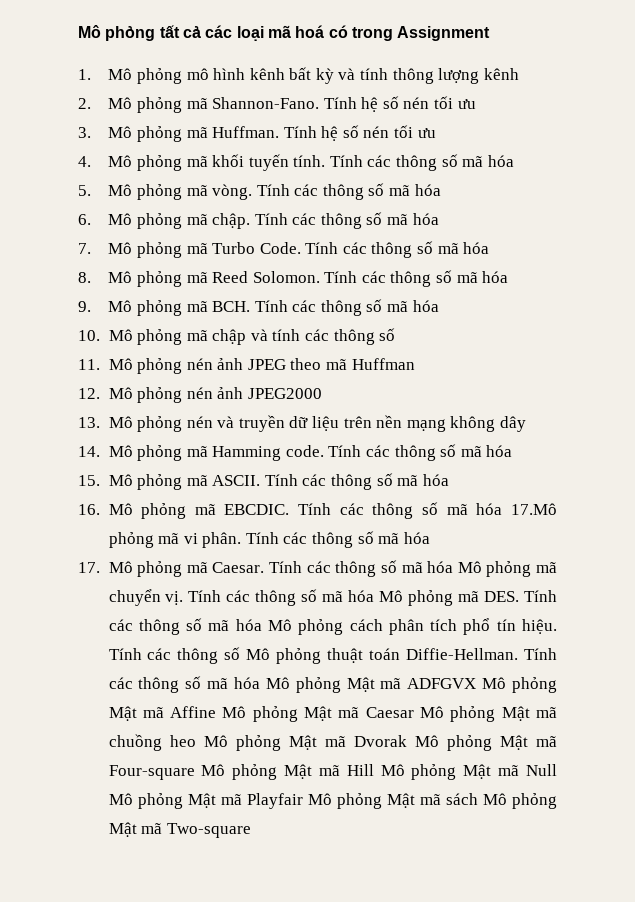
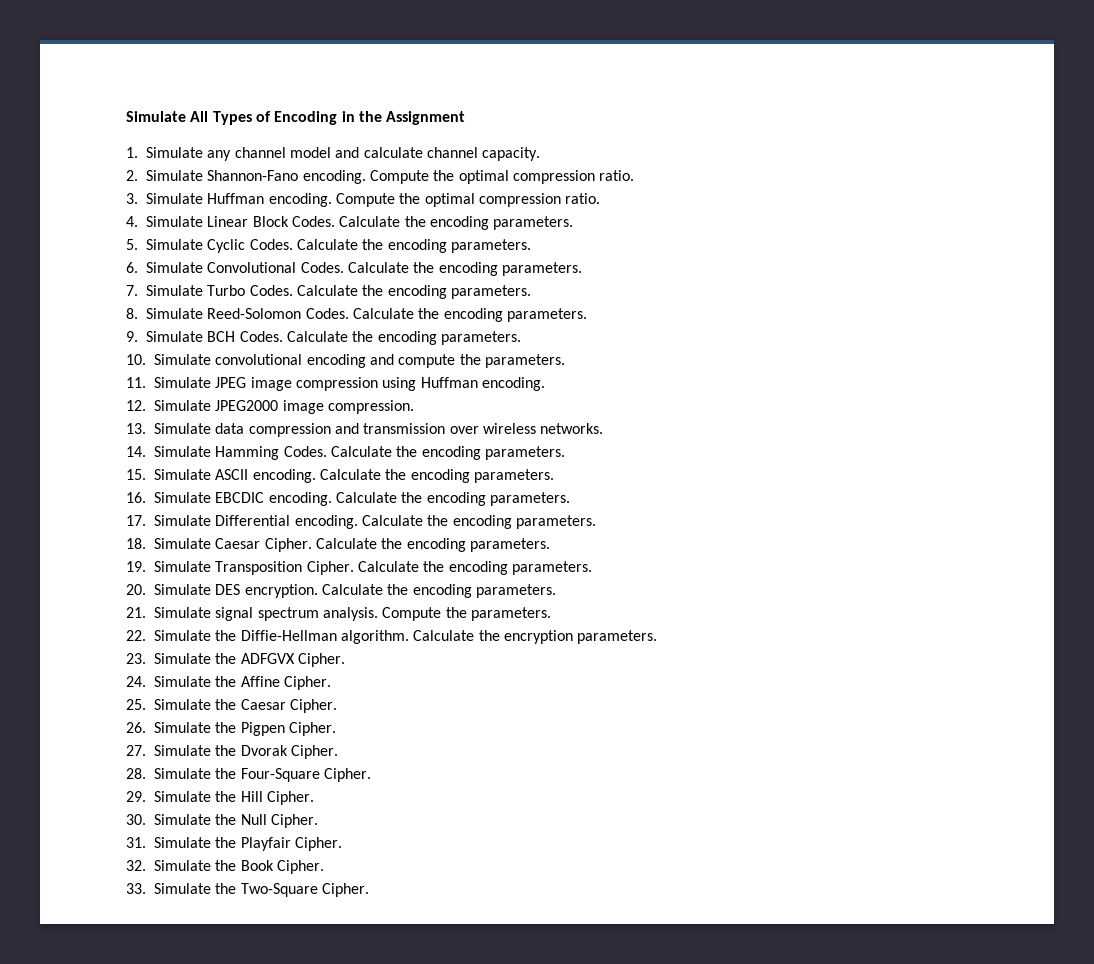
- Mô phỏng tất cả các loại mã hoá có trong Assignment
- 1. Mô phỏng mô hình kênh bất kỳ và tính thông lượng kênh
- 2. Mô phỏng mã Shannon-Fano. Tính hệ số nén tối ưu
- 3. Mô phỏng mã Huffman. Tính hệ số nén tối ưu
- 4. Mô phỏng mã khối tuyến tính. Tính các thông số mã hóa
- 5. Mô phỏng mã vòng. Tính các thông số mã hóa
- 6. Mô phỏng mã chập. Tính các thông số mã hóa
- 7. Mô phỏng mã Turbo Code. Tính các thông số mã hóa
- 8. Mô phỏng mã Reed Solomon. Tính các thông số mã hóa
- 9. Mô phỏng mã BCH. Tính các thông số mã hóa
- 10. Mô phỏng mã chập và tính các thông số
- 11. Mô phỏng nén ảnh JPEG theo mã Huffman
+ Simulate All Types of Encoding in the Assignment
+ 1. Simulate any channel model and calculate channel capacity.
+ 2. Simulate Shannon-Fano encoding. Compute the optimal compression ratio.
+ 3. Simulate Huffman encoding. Compute the optimal compression ratio.
+ 4. Simulate Linear Block Codes. Calculate the encoding parameters.
+ 5. Simulate Cyclic Codes. Calculate the encoding parameters.
+ 6. Simulate Convolutional Codes. Calculate the encoding parameters.
+ 7. Simulate Turbo Codes. Calculate the encoding parameters.
+ 8. Simulate Reed-Solomon Codes. Calculate the encoding parameters.
+ 9. Simulate BCH Codes. Calculate the encoding parameters.
+ 10. Simulate convolutional encoding and compute the parameters.
+ 11. Simulate JPEG image compression using Huffman encoding.
- 12. Mô phỏng nén ảnh JPEG2000
+ 12. Simulate JPEG2000 image compression.
- 13. Mô phỏng nén và truyền dữ liệu trên nền mạng không dây
- 14. Mô phỏng mã Hamming code. Tính các thông số mã hóa
- 15. Mô phỏng mã ASCII. Tính các thông số mã hóa
- 16. Mô phỏng mã EBCDIC. Tính các thông số mã hóa 17.Mô phỏng mã vi phân. Tính các thông số mã hóa
- 17. Mô phỏng mã Caesar. Tính các thông số mã hóa Mô phỏng mã chuyển vị. Tính các thông số mã hóa Mô phỏng mã DES. Tính các thông số mã hóa Mô phỏng cách phân tích phổ tín hiệu. Tính các thông số Mô phỏng thuật toán Diffie-Hellman. Tính các thông số mã hóa Mô phỏng Mật mã ADFGVX Mô phỏng Mật mã Affine Mô phỏng Mật mã Caesar Mô phỏng Mật mã chuồng heo Mô phỏng Mật mã Dvorak Mô phỏng Mật mã Four-square Mô phỏng Mật mã Hill Mô phỏng Mật mã Null Mô phỏng Mật mã Playfair Mô phỏng Mật mã sách Mô phỏng Mật mã Two-square
+ 13. Simulate data compression and transmission over wireless networks.
+ 14. Simulate Hamming Codes. Calculate the encoding parameters.
+ 15. Simulate ASCII encoding. Calculate the encoding parameters.
+ 16. Simulate EBCDIC encoding. Calculate the encoding parameters.
+ 17. Simulate Differential encoding. Calculate the encoding parameters.
+ 18. Simulate Caesar Cipher. Calculate the encoding parameters.
+ 19. Simulate Transposition Cipher. Calculate the encoding parameters.
+ 20. Simulate DES encryption. Calculate the encoding parameters.
+ 21. Simulate signal spectrum analysis. Compute the parameters.
+ 22. Simulate the Diffie-Hellman algorithm. Calculate the encryption parameters.
+ 23. Simulate the ADFGVX Cipher.
+ 24. Simulate the Affine Cipher.
+ 25. Simulate the Caesar Cipher.
+ 26. Simulate the Pigpen Cipher.
+ 27. Simulate the Dvorak Cipher.
+ 28. Simulate the Four-Square Cipher.
+ 29. Simulate the Hill Cipher.
+ 30. Simulate the Null Cipher.
+ 31. Simulate the Playfair Cipher.
+ 32. Simulate the Book Cipher.
+ 33. Simulate the Two-Square Cipher.

